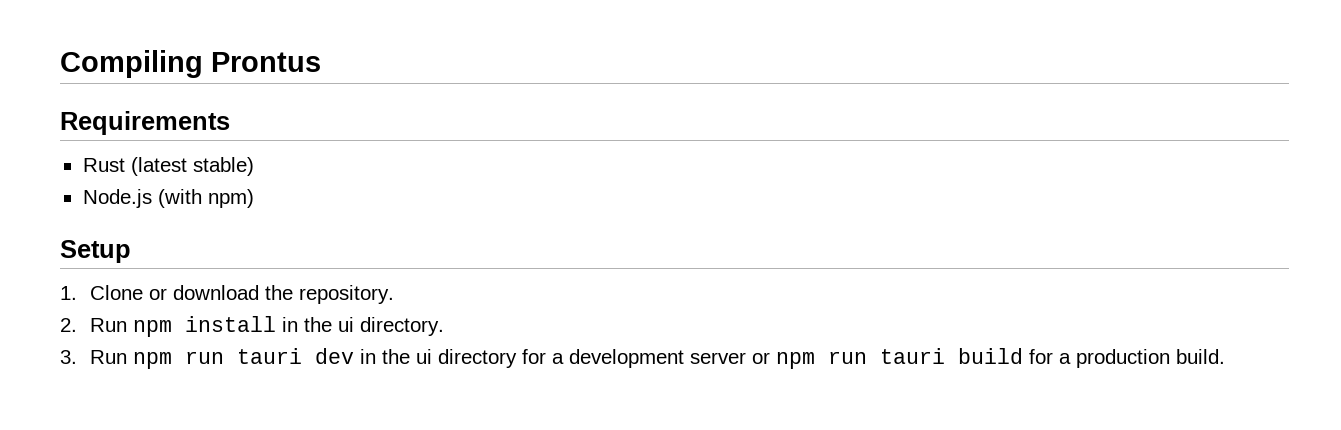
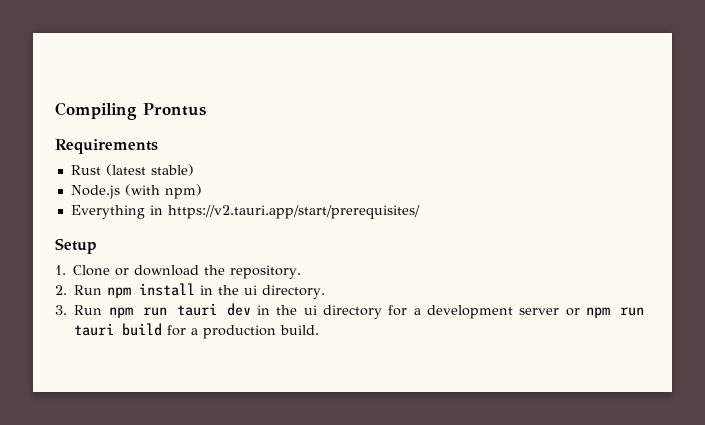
+ Everything in https://v2.tauri.app/start/prerequisites/

